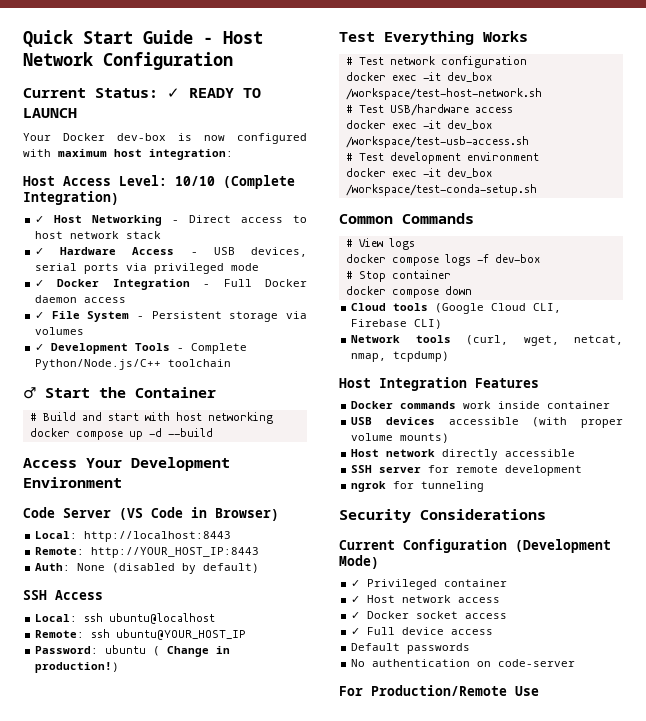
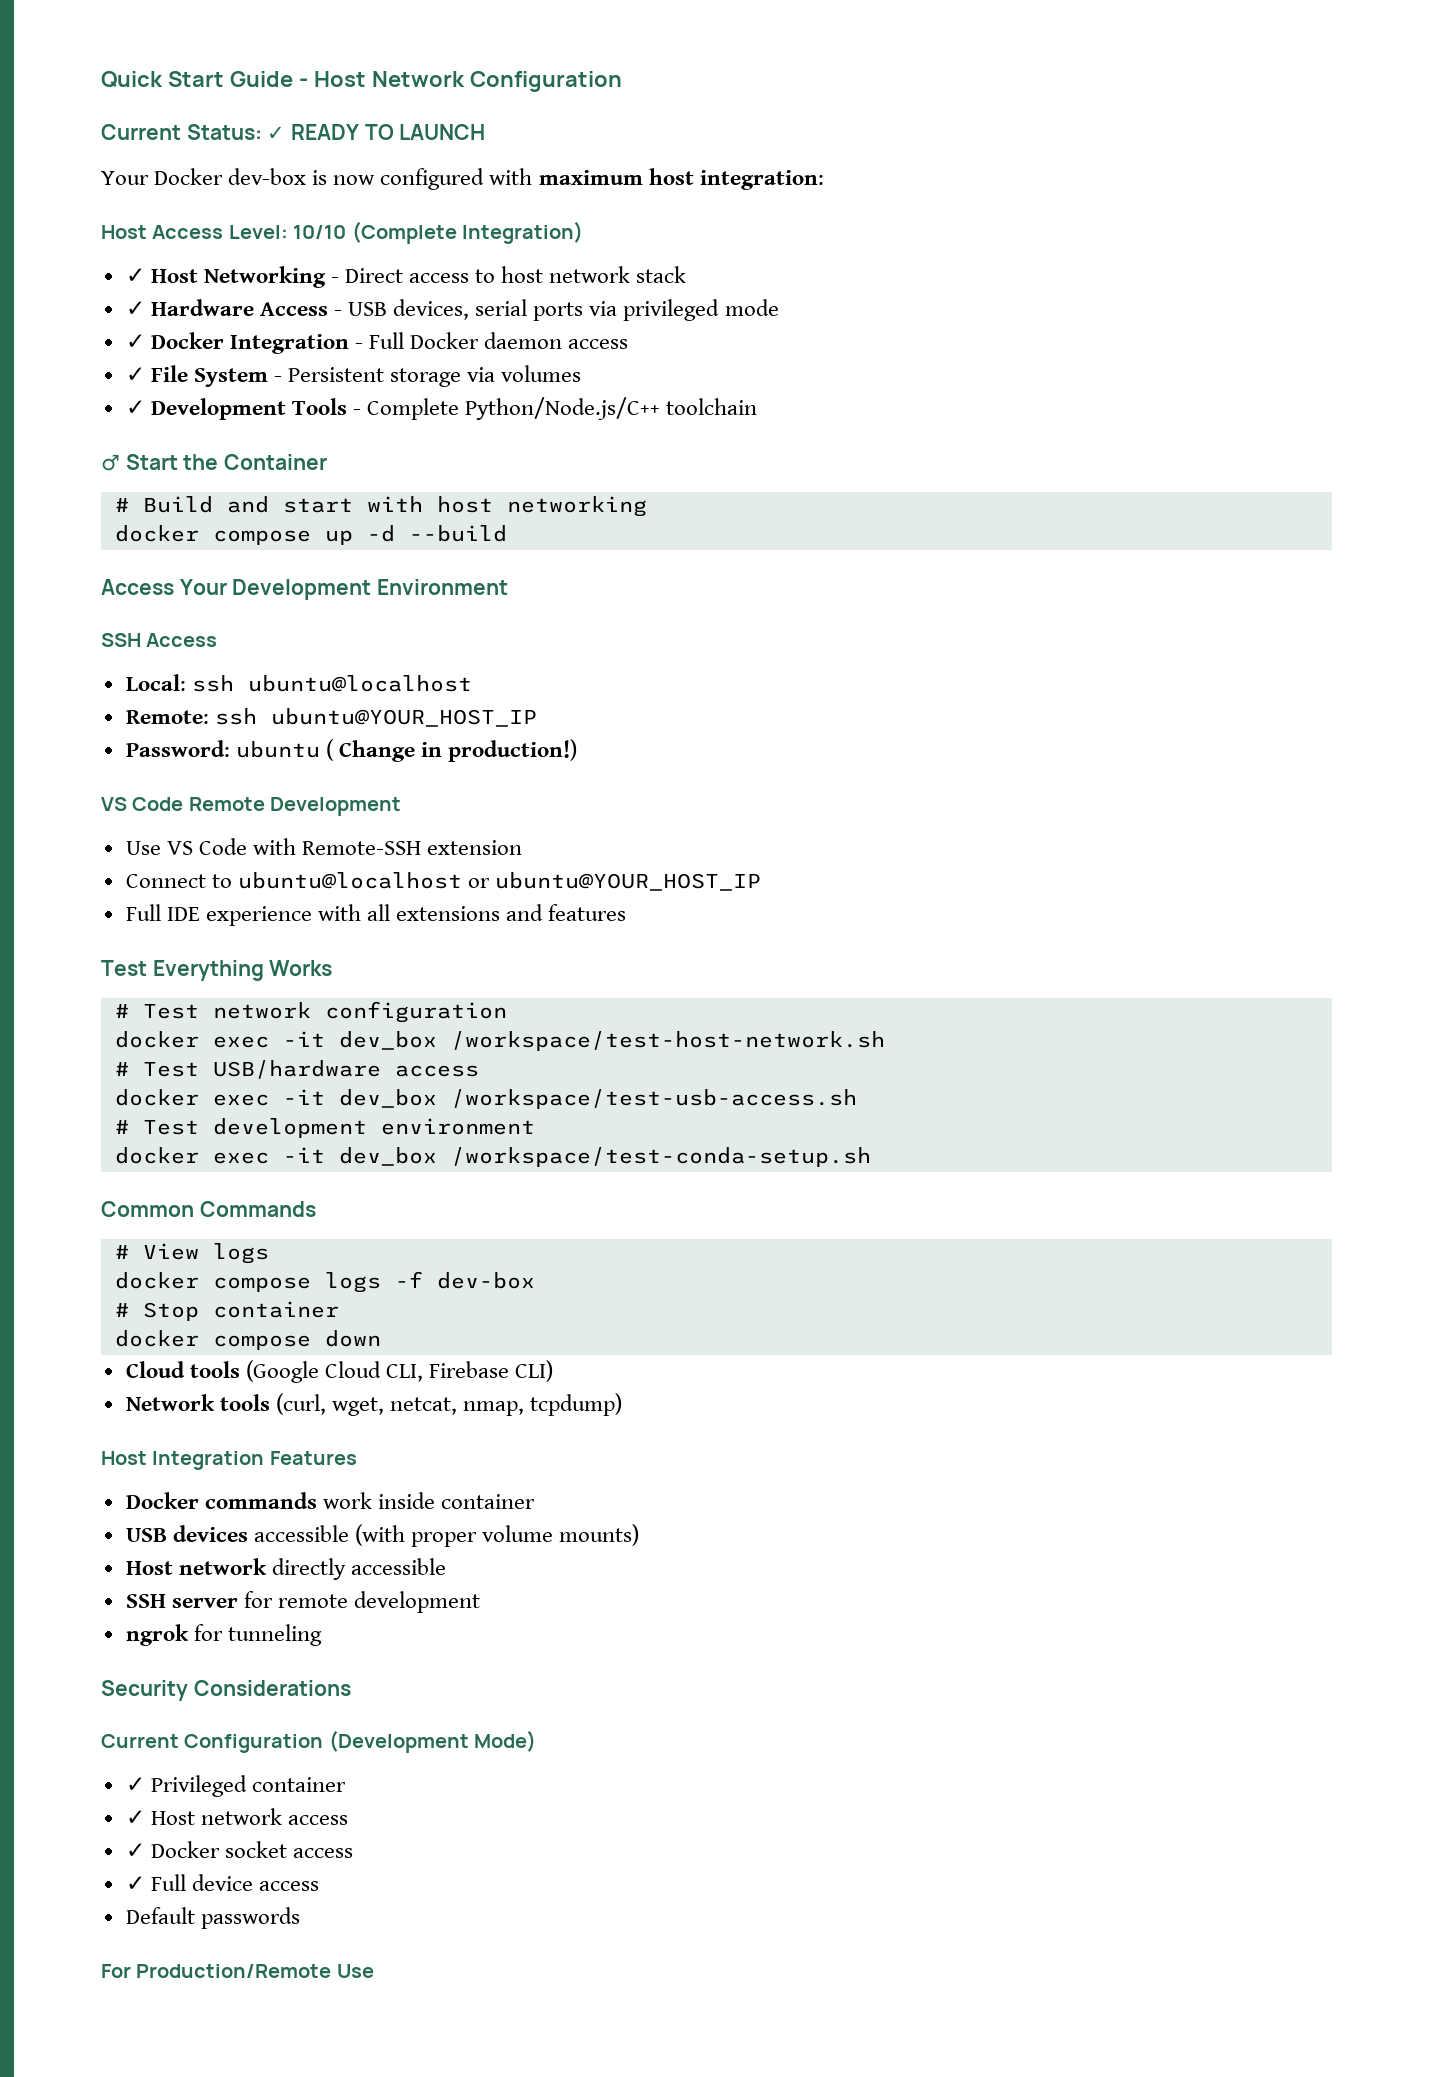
- Code Server (VS Code in Browser)
- Local: http://localhost:8443
- Remote: http://YOUR_HOST_IP:8443
- Auth: None (disabled by default)
+ VS Code Remote Development
+ Use VS Code with Remote-SSH extension
+ Connect to ubuntu@localhost or ubuntu@YOUR_HOST_IP
+ Full IDE experience with all extensions and features
- No authentication on code-server

